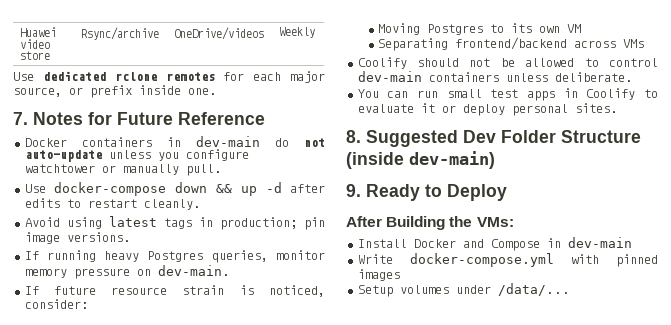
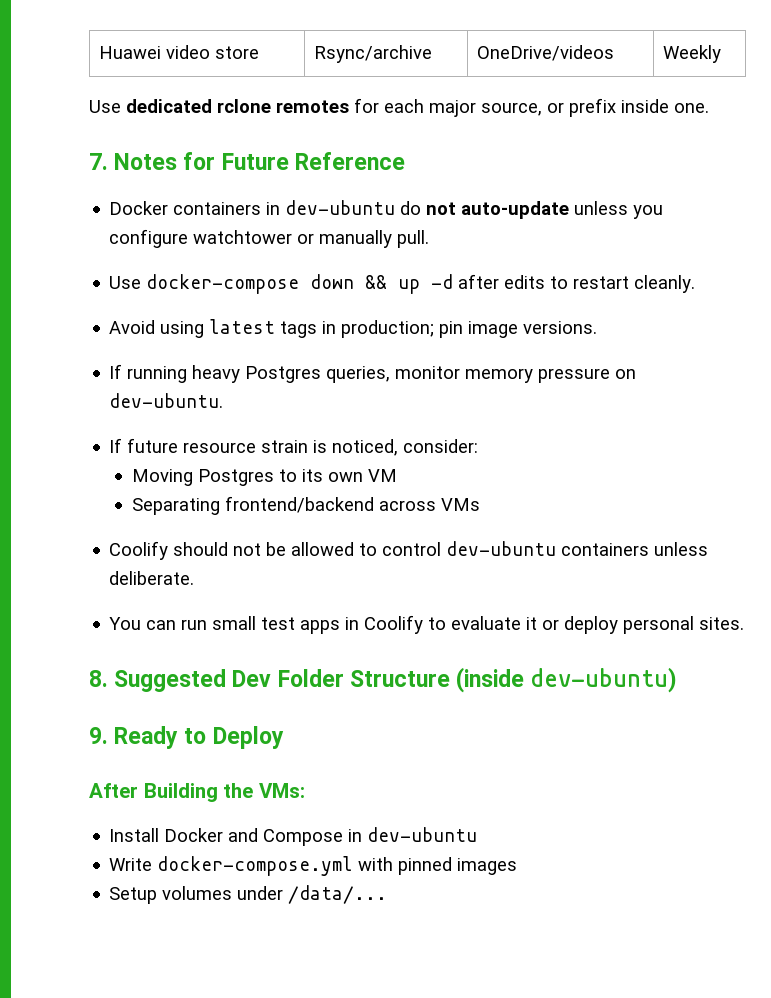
- Docker containers in dev-main do not auto-update unless you configure watchtower or manually pull.
+ Docker containers in dev-ubuntu do not auto-update unless you configure watchtower or manually pull.
- If running heavy Postgres queries, monitor memory pressure on dev-main.
+ If running heavy Postgres queries, monitor memory pressure on dev-ubuntu.
- Coolify should not be allowed to control dev-main containers unless deliberate.
+ Coolify should not be allowed to control dev-ubuntu containers unless deliberate.
- 8. Suggested Dev Folder Structure (inside dev-main)
+ 8. Suggested Dev Folder Structure (inside dev-ubuntu)
- Install Docker and Compose in dev-main
+ Install Docker and Compose in dev-ubuntu

